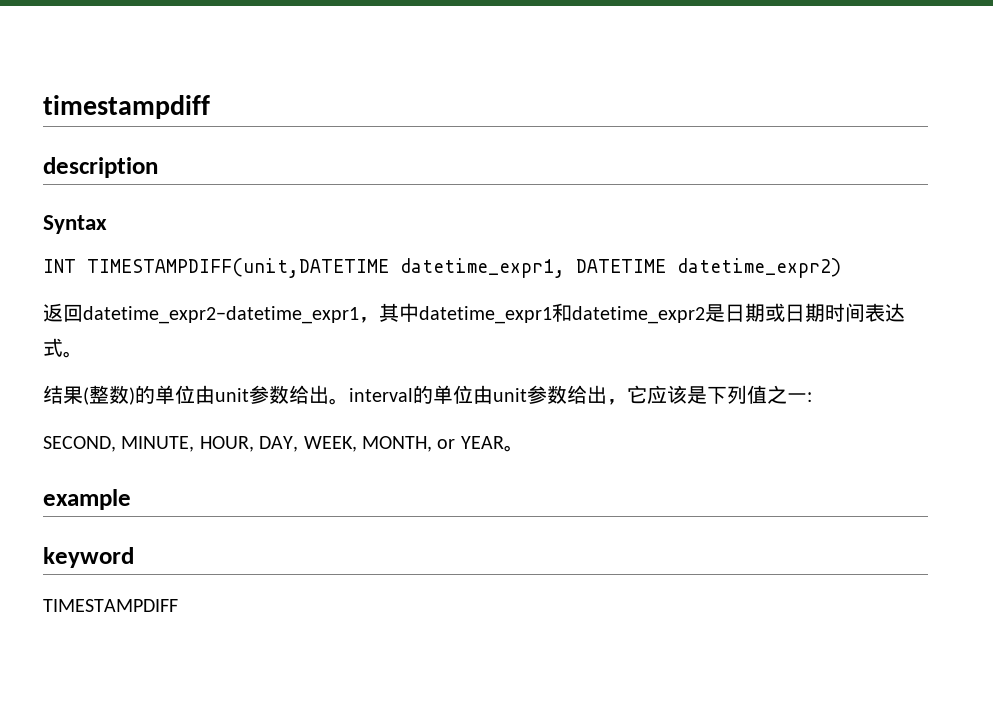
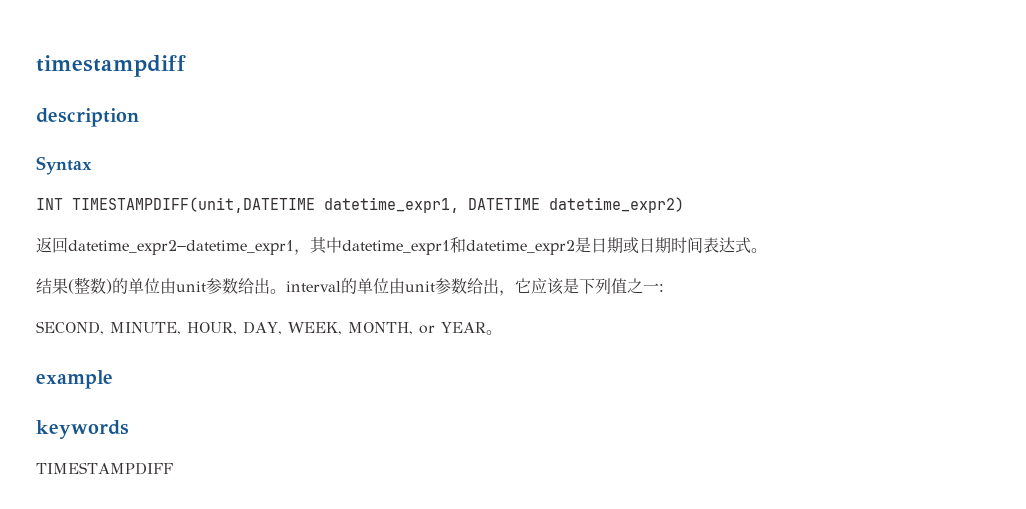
- keyword
+ keywords

